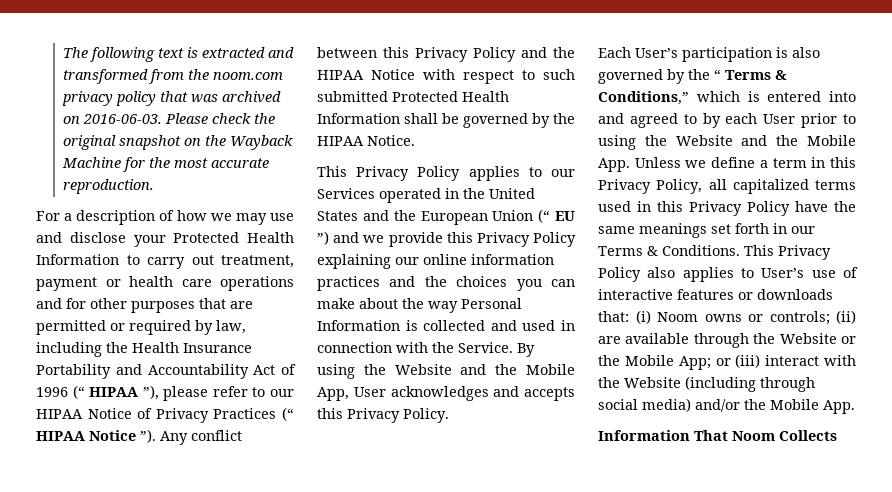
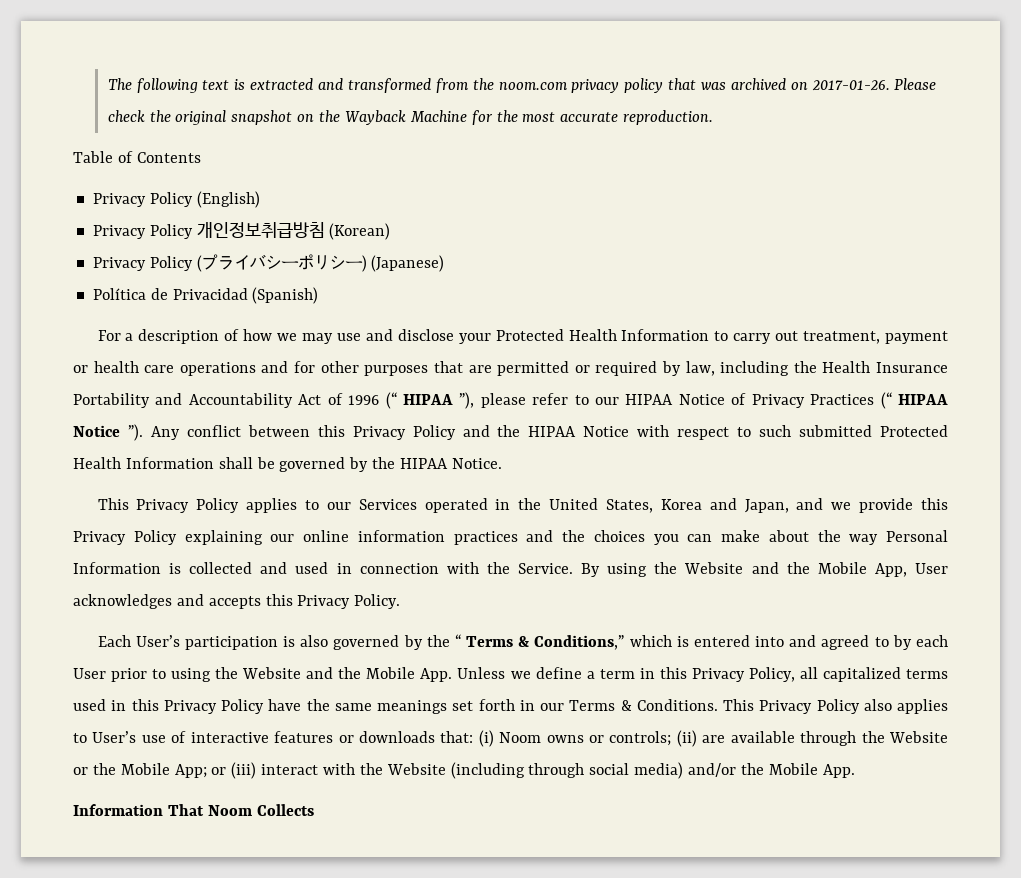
- The following text is extracted and transformed from the noom.com privacy policy that was archived on 2016-06-03.
+ The following text is extracted and transformed from the noom.com privacy policy that was archived on 2017-01-26.
+ Table of Contents
+ Privacy Policy (English)
+ Privacy Policy 개인정보취급방침 (Korean)
+ Privacy Policy (プライバシーポリシー) (Japanese)
+ Política de Privacidad (Spanish)
- This Privacy Policy applies to our Services operated in the United States and the European Union (“ EU ”) and we provide this Privacy Policy explaining our online information practices and the choices you can make about the way Personal Information is collected and used in connection with the Service.
+ This Privacy Policy applies to our Services operated in the United States, Korea and Japan, and we provide this Privacy Policy explaining our online information practices and the choices you can make about the way Personal Information is collected and used in connection with the Service.

